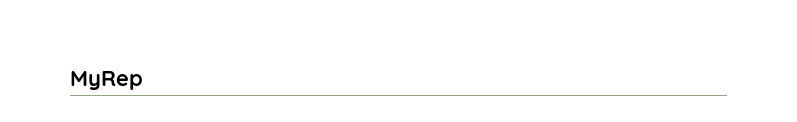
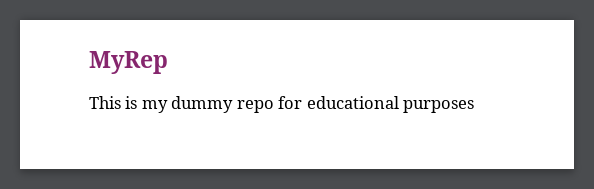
+ This is my dummy repo for educational purposes

